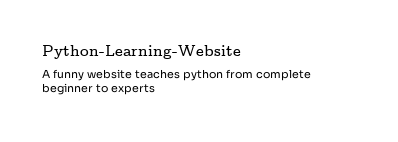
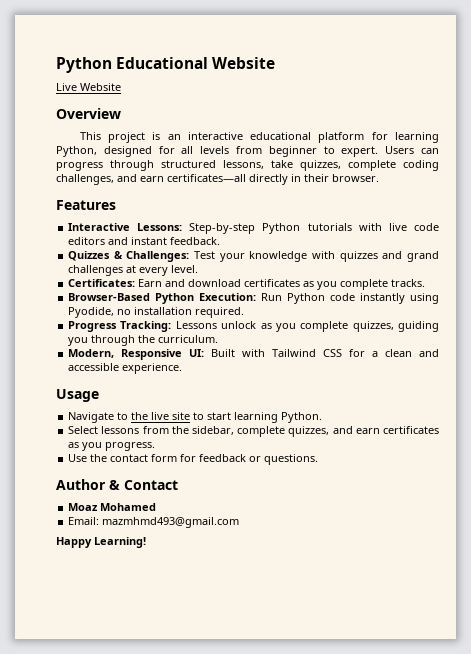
- Python-Learning-Website
- A funny website teaches python from complete beginner to experts
+ Python Educational Website
+ Live Website
+ Overview
+ This project is an interactive educational platform for learning Python, designed for all levels from beginner to expert. Users can progress through structured lessons, take quizzes, complete coding challenges, and earn certificates—all directly in their browser.
+ Features
+ Interactive Lessons: Step-by-step Python tutorials with live code editors and instant feedback.
+ Quizzes & Challenges: Test your knowledge with quizzes and grand challenges at every level.
+ Certificates: Earn and download certificates as you complete tracks.
+ Browser-Based Python Execution: Run Python code instantly using Pyodide, no installation required.
+ Progress Tracking: Lessons unlock as you complete quizzes, guiding you through the curriculum.
+ Modern, Responsive UI: Built with Tailwind CSS for a clean and accessible experience.
+ Usage
+ Navigate to the live site to start learning Python.
+ Select lessons from the sidebar, complete quizzes, and earn certificates as you progress.
+ Use the contact form for feedback or questions.
+ Author & Contact
+ Moaz Mohamed
+ Email: mazmhmd493@gmail.com
+ Happy Learning!

